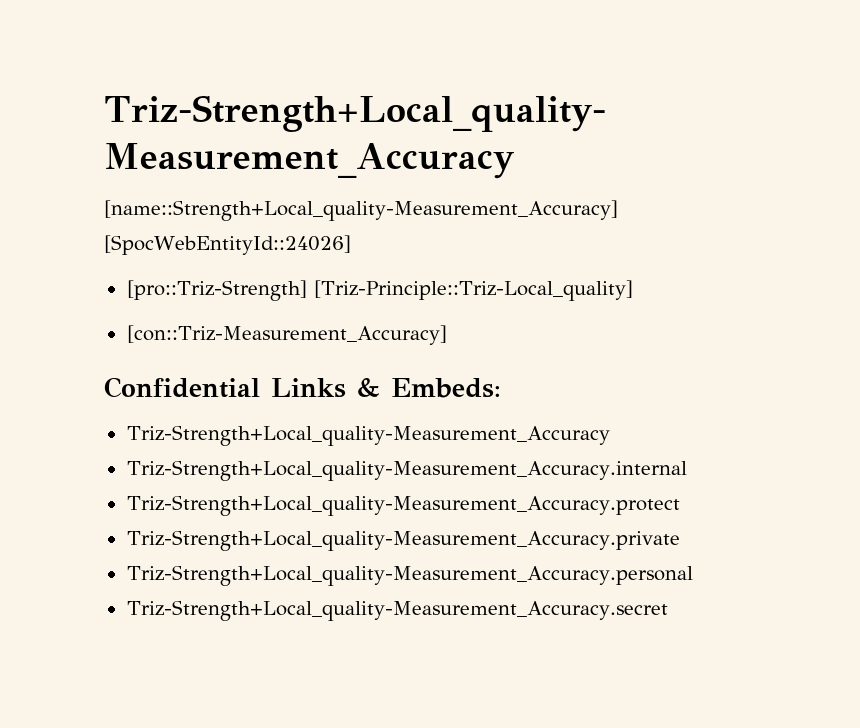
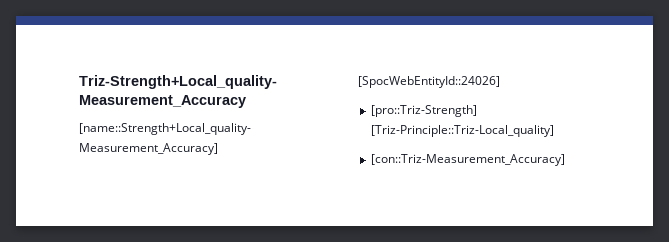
- Confidential Links & Embeds:
- Triz-Strength+Local_quality-Measurement_Accuracy
- Triz-Strength+Local_quality-Measurement_Accuracy.internal
- Triz-Strength+Local_quality-Measurement_Accuracy.protect
- Triz-Strength+Local_quality-Measurement_Accuracy.private
- Triz-Strength+Local_quality-Measurement_Accuracy.personal
- Triz-Strength+Local_quality-Measurement_Accuracy.secret

